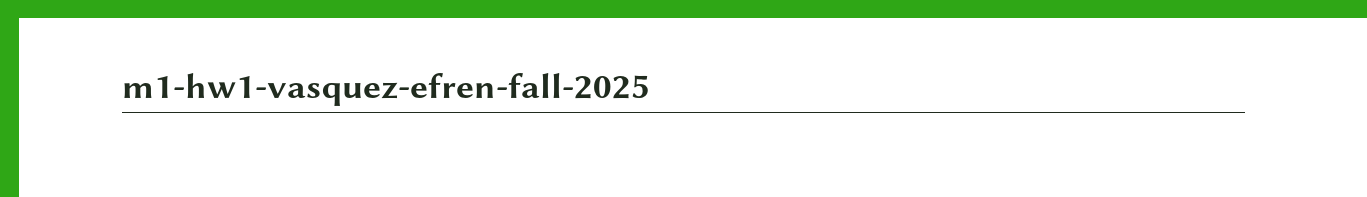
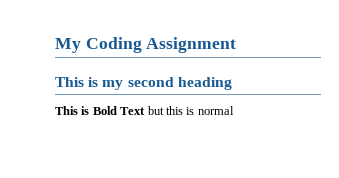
- m1-hw1-vasquez-efren-fall-2025
+ My Coding Assignment
+ This is my second heading
+ This is Bold Text but this is normal

